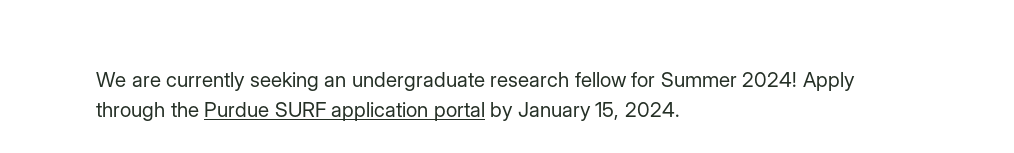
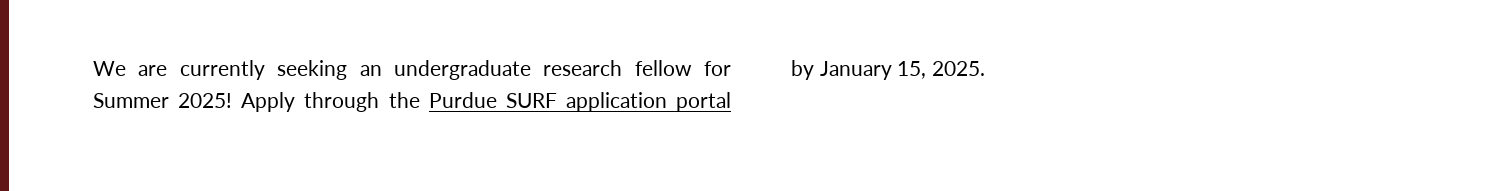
- We are currently seeking an undergraduate research fellow for Summer 2024!
+ We are currently seeking an undergraduate research fellow for Summer 2025!
- Apply through the Purdue SURF application portal by January 15, 2024.
+ Apply through the Purdue SURF application portal by January 15, 2025.

